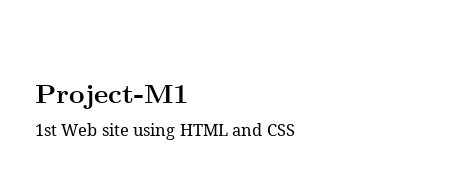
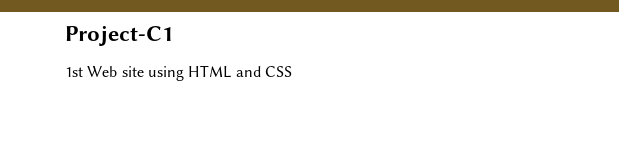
- Project-M1
+ Project-C1

